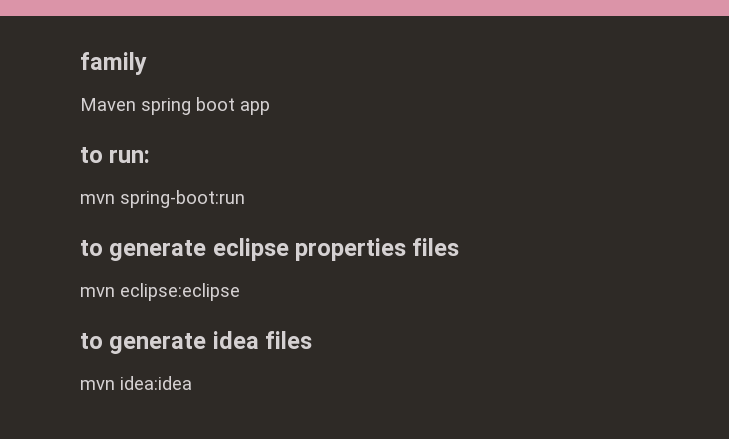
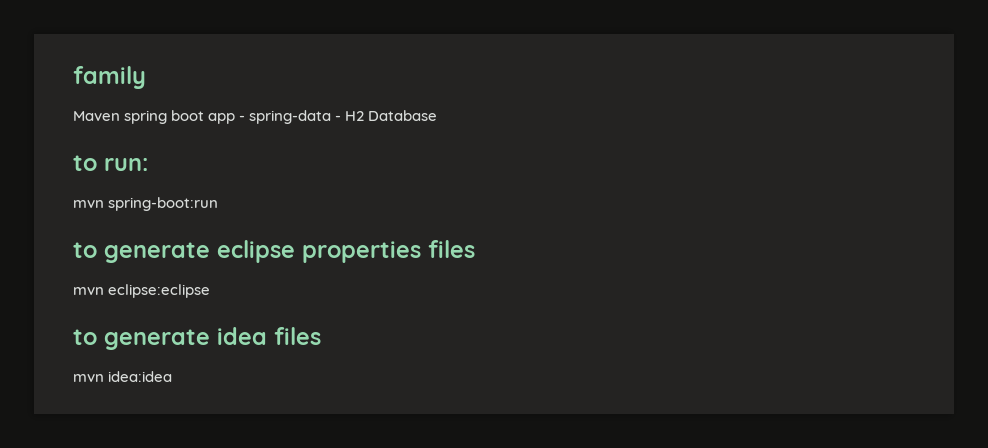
- Maven spring boot app
+ Maven spring boot app - spring-data - H2 Database

